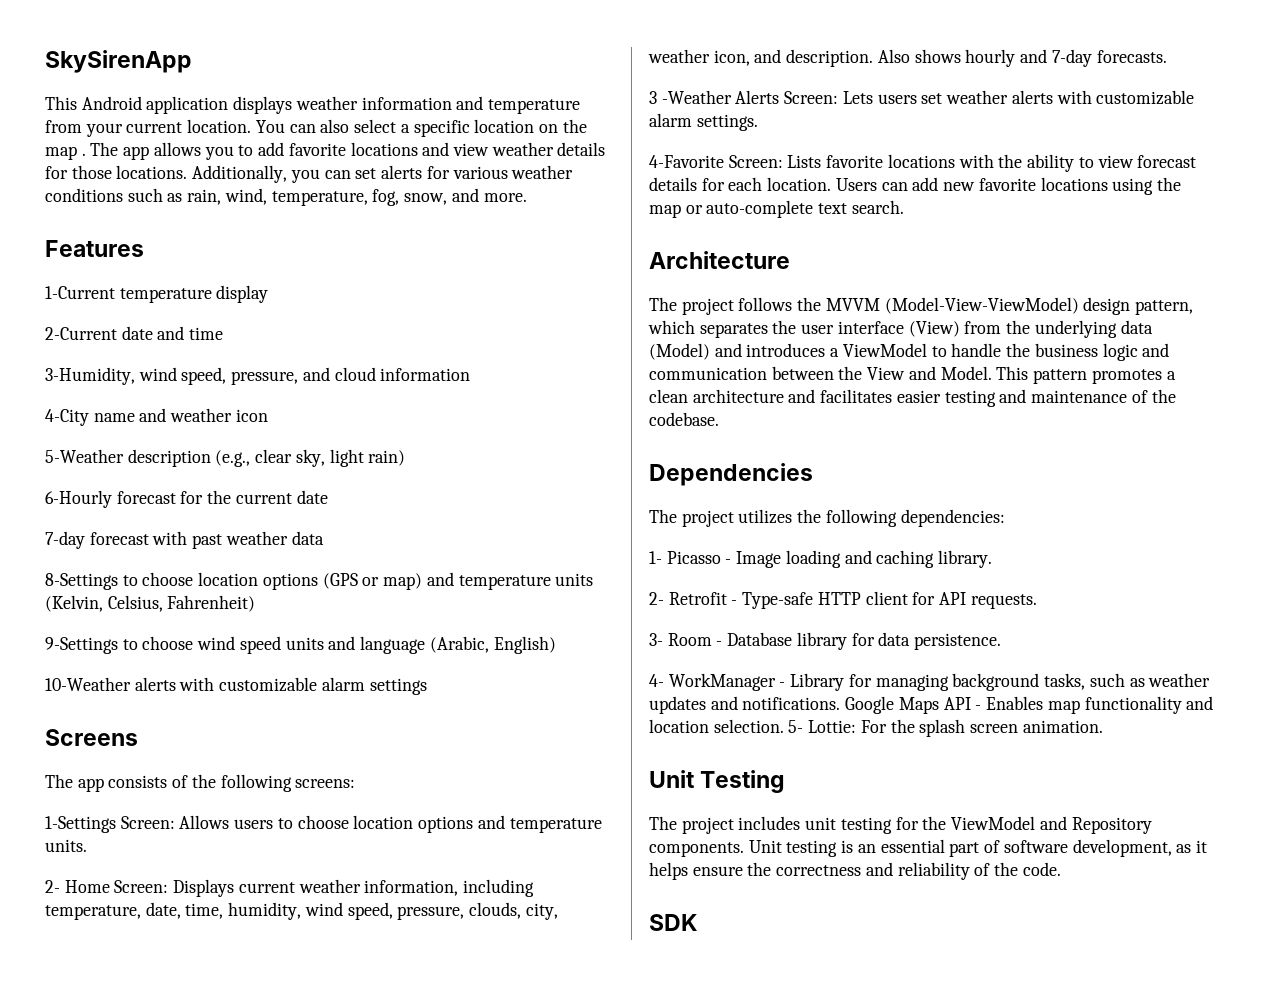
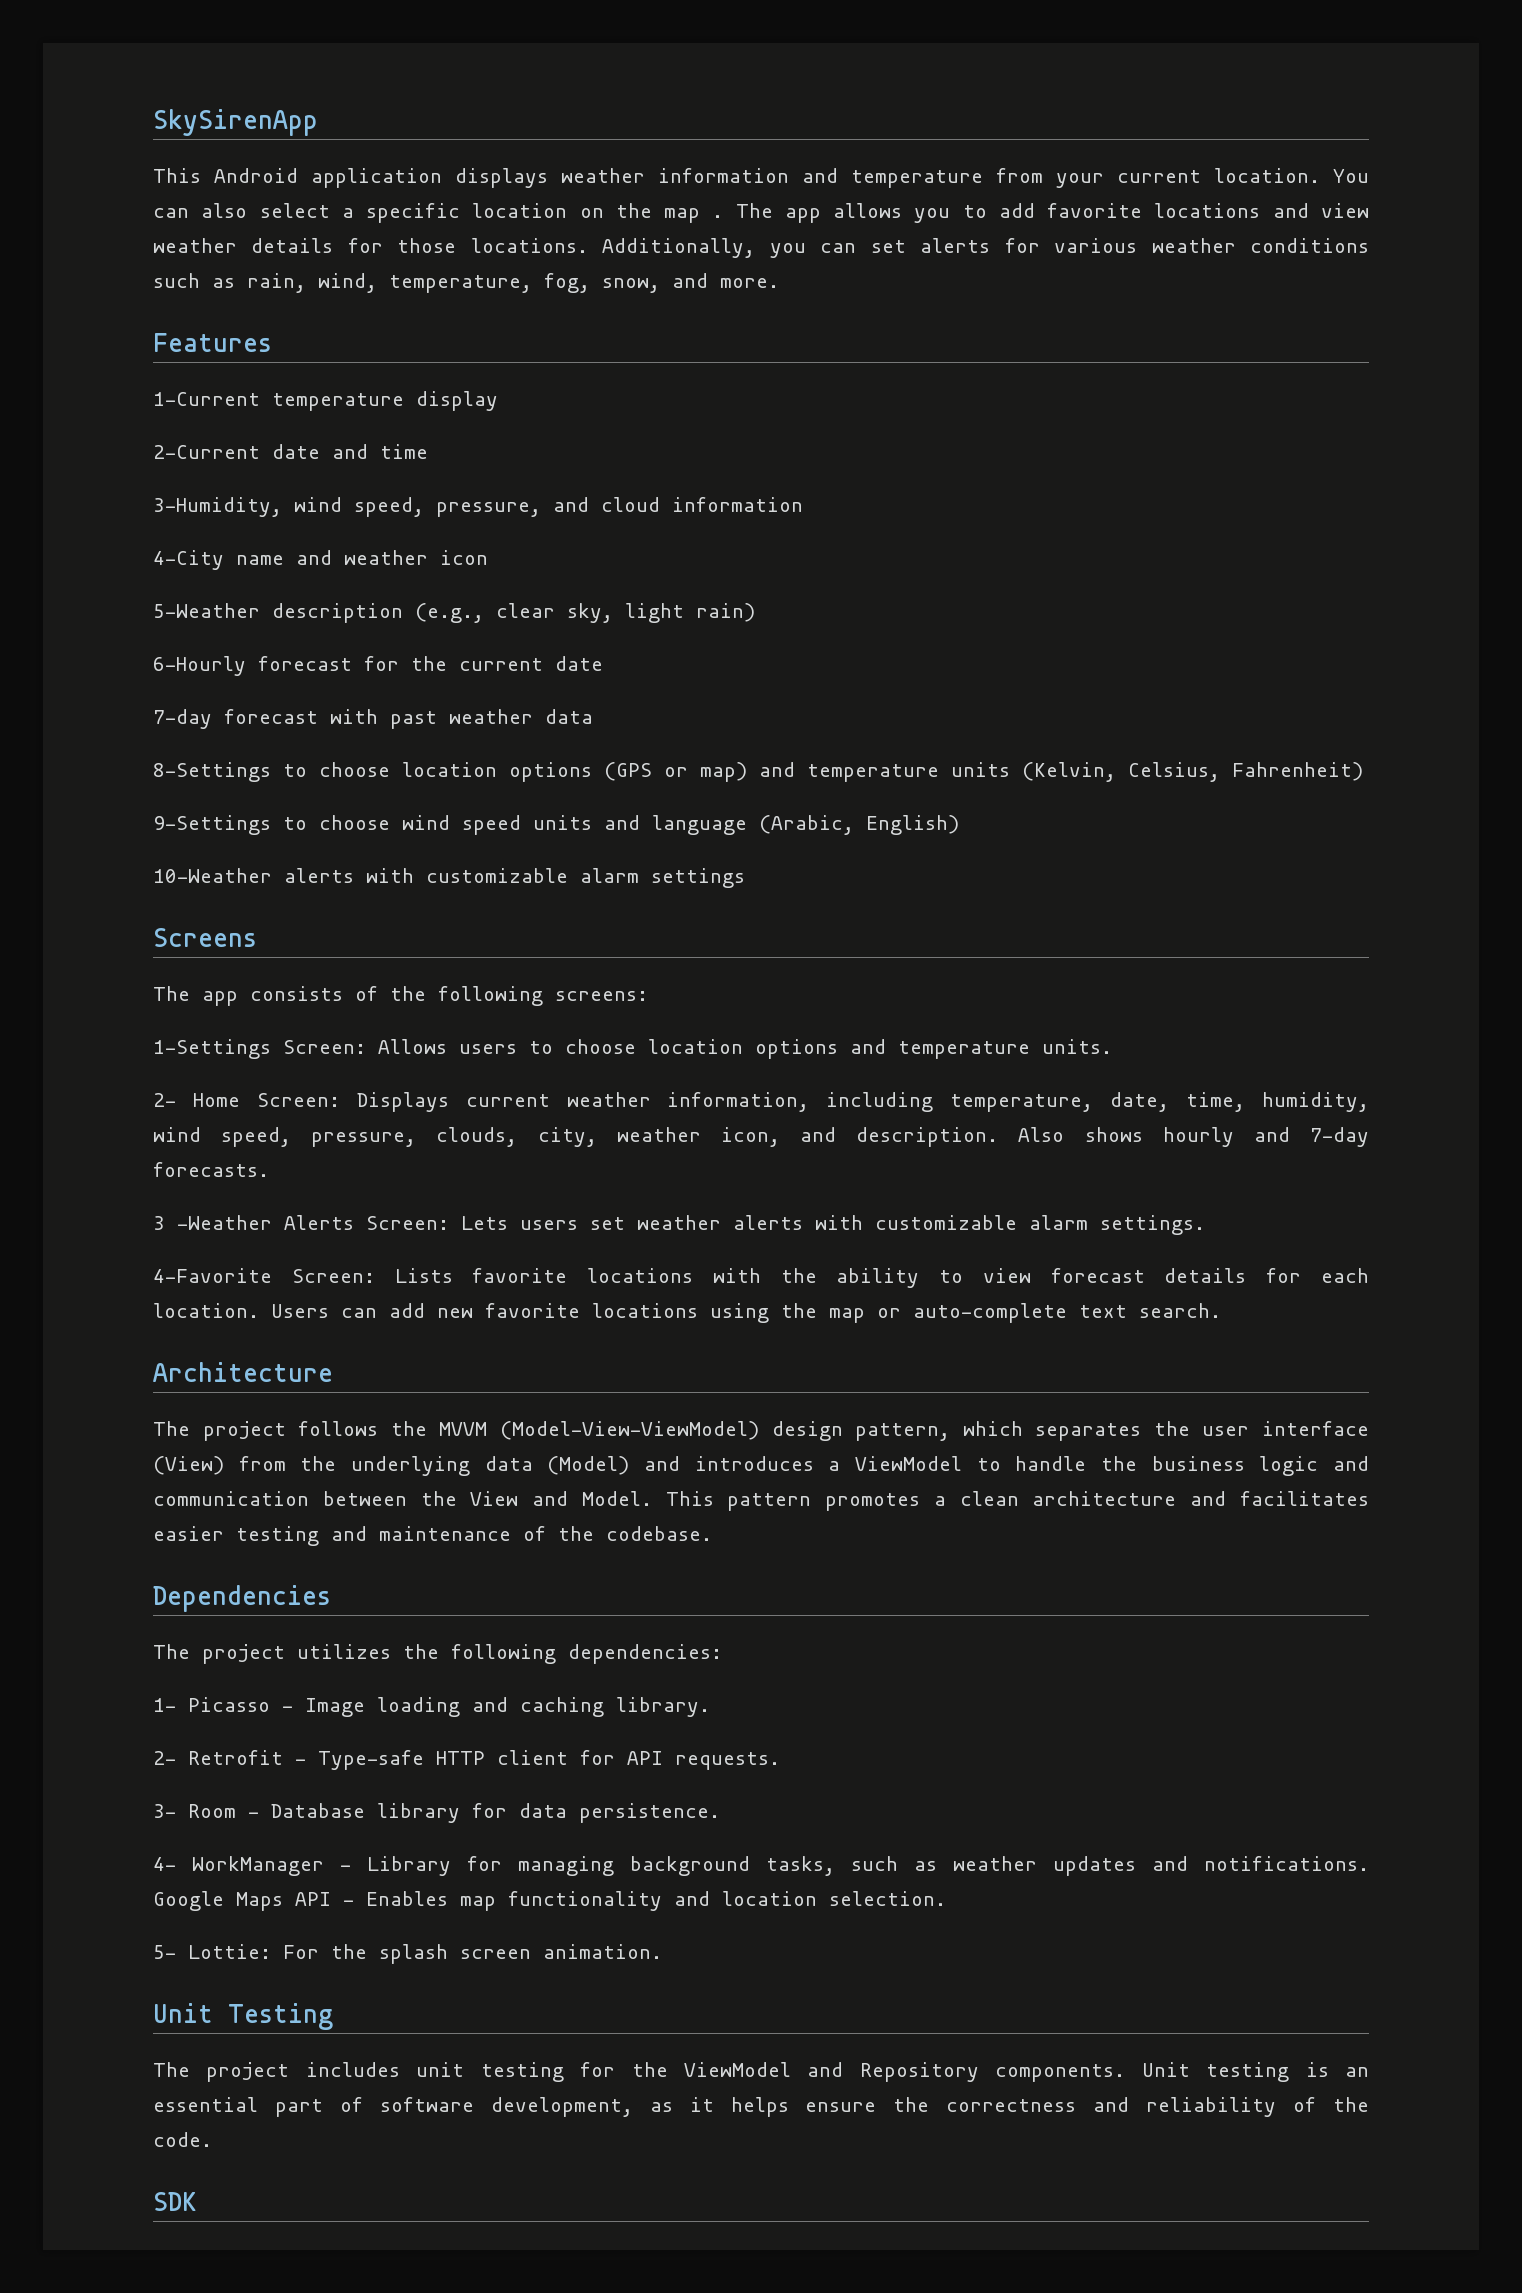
- Google Maps API - Enables map functionality and location selection. 5- Lottie: For the splash screen animation.
+ Google Maps API - Enables map functionality and location selection.
+ 5- Lottie: For the splash screen animation.

